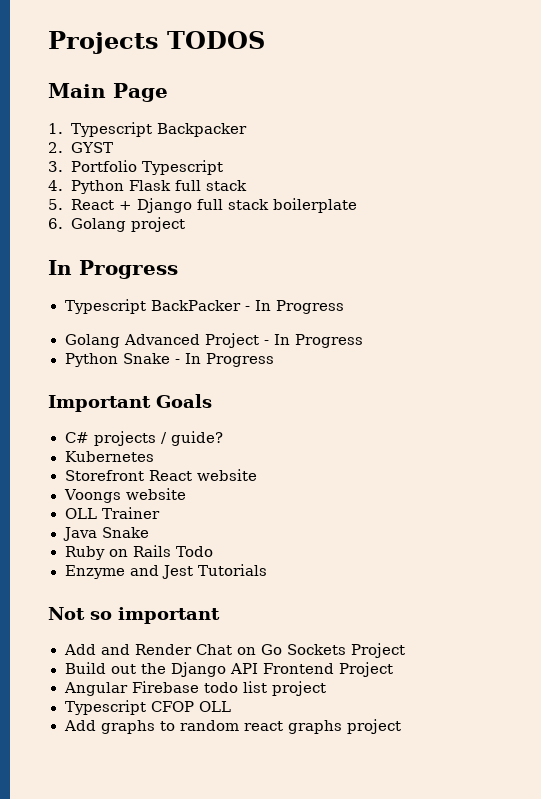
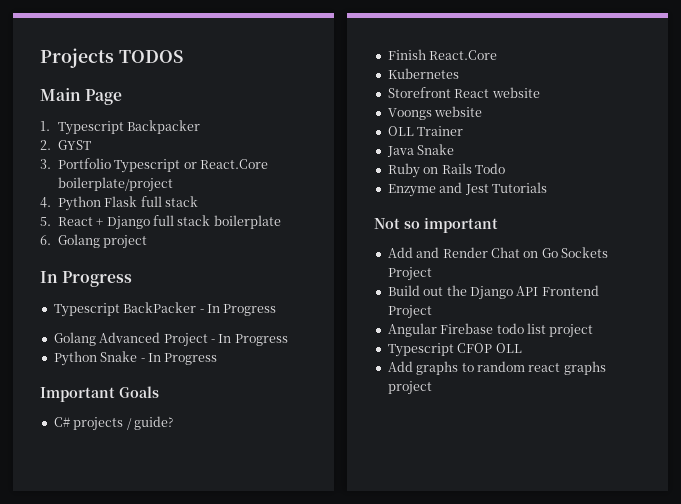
- 3. Portfolio Typescript
+ 3. Portfolio Typescript or React.Core boilerplate/project
+ Finish React.Core

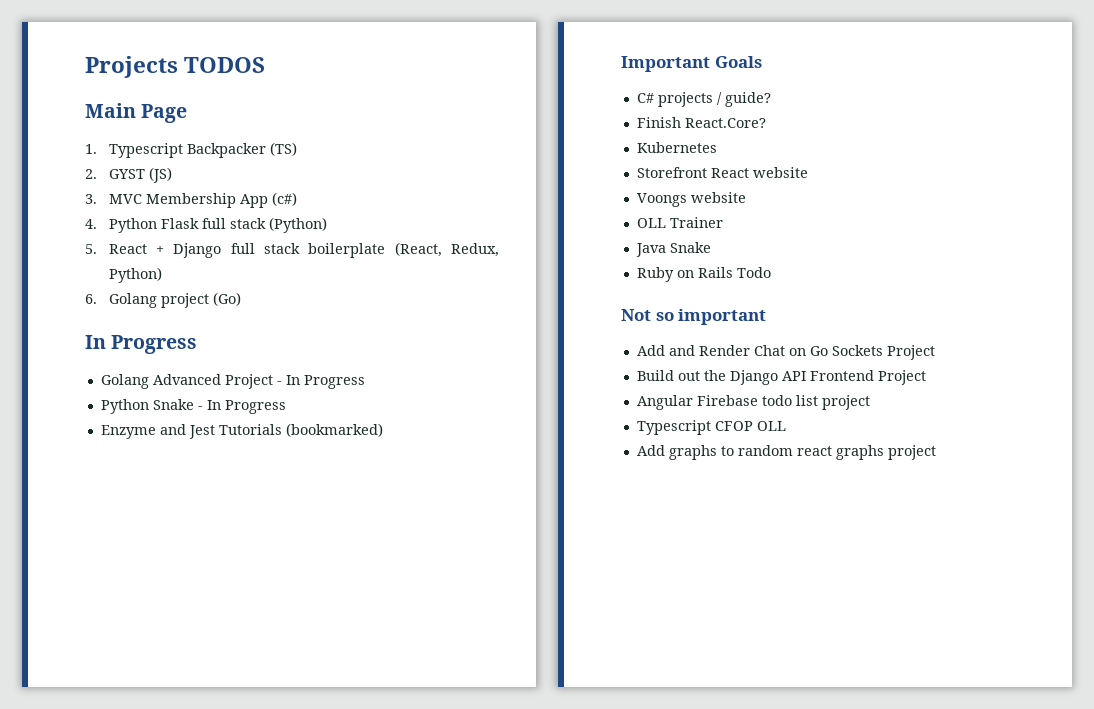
- 1. Typescript Backpacker
+ 1. Typescript Backpacker (TS)
- 2. GYST
+ 2. GYST (JS)
- 3. Portfolio Typescript or React.Core boilerplate/project
+ 3. MVC Membership App (c#)
- 4. Python Flask full stack
+ 4. Python Flask full stack (Python)
- 5. React + Django full stack boilerplate
+ 5. React + Django full stack boilerplate (React, Redux, Python)
- 6. Golang project
+ 6. Golang project (Go)
  In Progress
- Typescript BackPacker - In Progress
+ Enzyme and Jest Tutorials (bookmarked)
- Finish React.Core
+ Finish React.Core?
- Enzyme and Jest Tutorials

